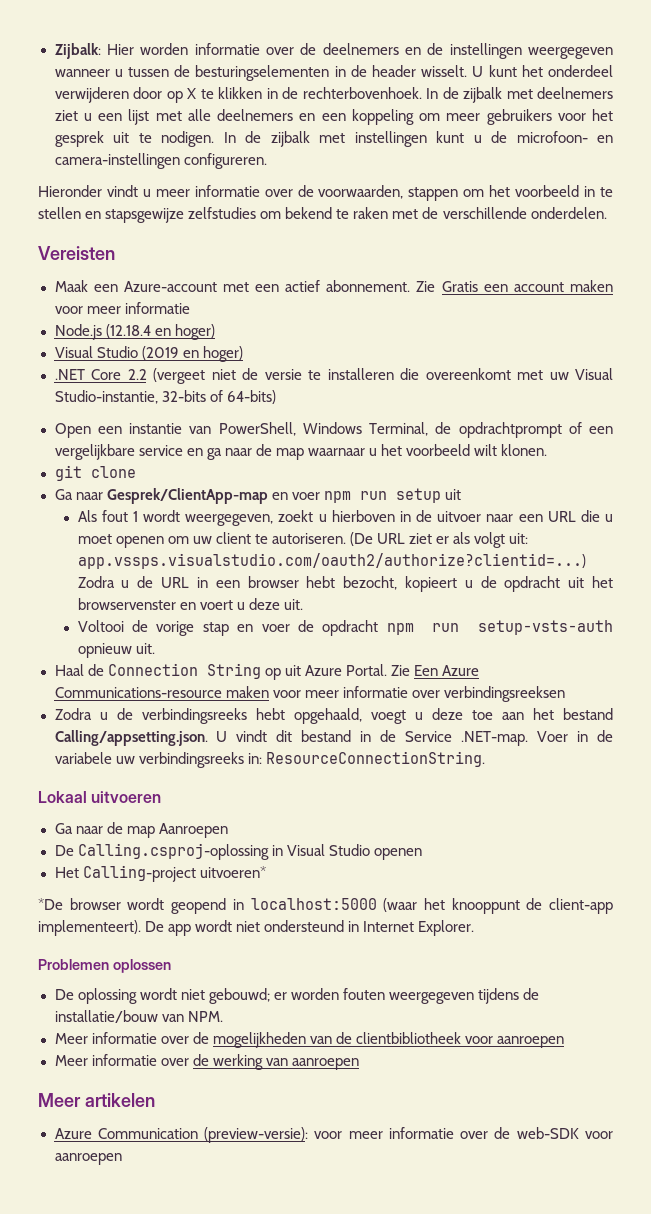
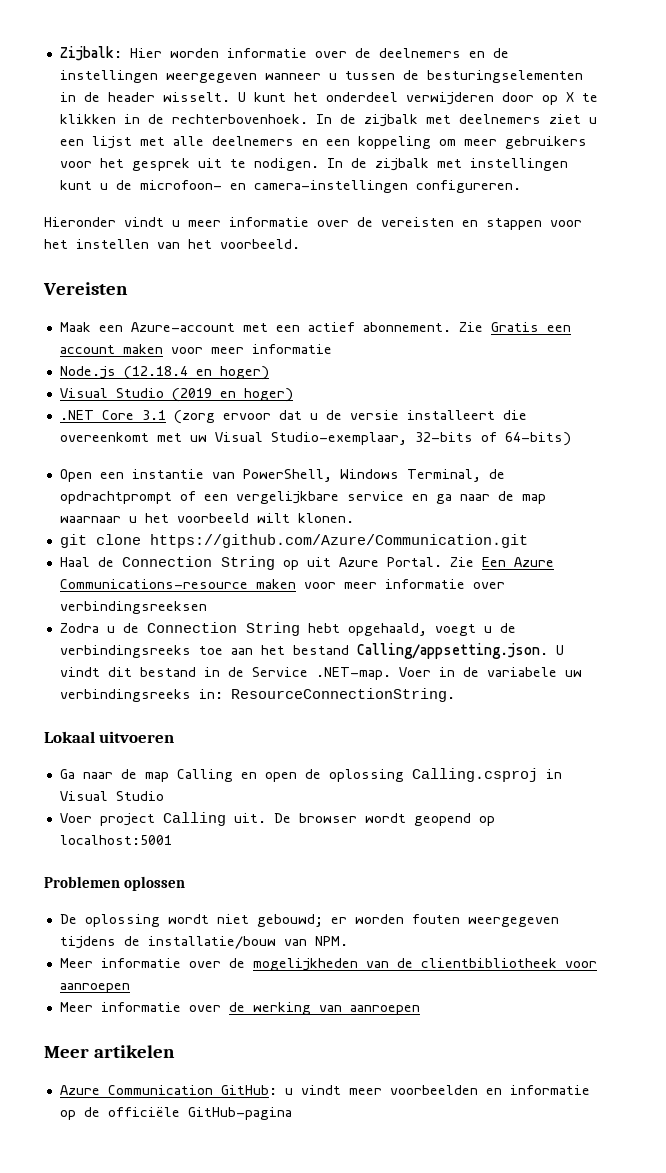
- Hieronder vindt u meer informatie over de voorwaarden, stappen om het voorbeeld in te stellen en stapsgewijze zelfstudies om bekend te raken met de verschillende onderdelen.
+ Hieronder vindt u meer informatie over de vereisten en stappen voor het instellen van het voorbeeld.
- .NET Core 2.2 (vergeet niet de versie te installeren die overeenkomt met uw Visual Studio-instantie, 32-bits of 64-bits)
+ .NET Core 3.1 (zorg ervoor dat u de versie installeert die overeenkomt met uw Visual Studio-exemplaar, 32-bits of 64-bits)
- git clone
- Ga naar Gesprek/ClientApp-map en voer npm run setup uit
- Als fout 1 wordt weergegeven, zoekt u hierboven in de uitvoer naar een URL die u moet openen om uw client te autoriseren. (De URL ziet er als volgt uit: app.vssps.visualstudio.com/oauth2/authorize?clientid=...) Zodra u de URL in een browser hebt bezocht, kopieert u de opdracht uit het browservenster en voert u deze uit.
- Voltooi de vorige stap en voer de opdracht npm run setup-vsts-auth opnieuw uit.
+ git clone https://github.com/Azure/Communication.git
- Zodra u de verbindingsreeks hebt opgehaald, voegt u deze toe aan het bestand Calling/appsetting.json. U vindt dit bestand in de Service .NET-map. Voer in de variabele uw verbindingsreeks in: ResourceConnectionString.
+ Zodra u de Connection String hebt opgehaald, voegt u de verbindingsreeks toe aan het bestand Calling/appsetting.json. U vindt dit bestand in de Service .NET-map. Voer in de variabele uw verbindingsreeks in: ResourceConnectionString.
- Ga naar de map Aanroepen
- De Calling.csproj-oplossing in Visual Studio openen
- Het Calling-project uitvoeren*
- *De browser wordt geopend in localhost:5000 (waar het knooppunt de client-app implementeert). De app wordt niet ondersteund in Internet Explorer.
+ Ga naar de map Calling en open de oplossing Calling.csproj in Visual Studio
+ Voer project Calling uit. De browser wordt geopend op localhost:5001
- Azure Communication (preview-versie): voor meer informatie over de web-SDK voor aanroepen
+ Azure Communication GitHub: u vindt meer voorbeelden en informatie op de officiële GitHub-pagina

